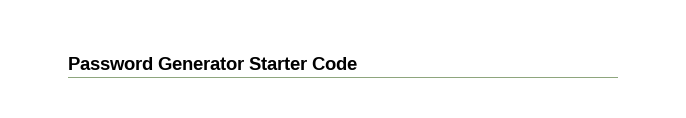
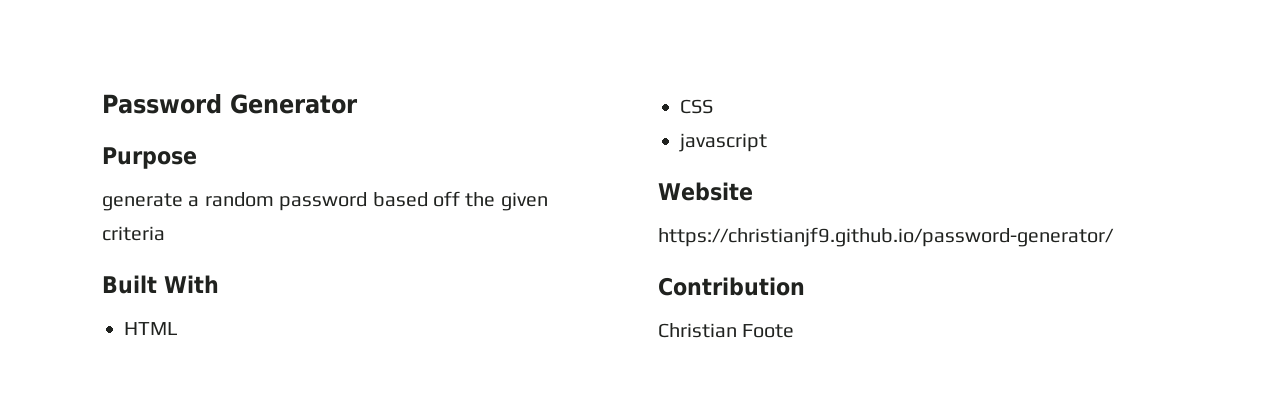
- Password Generator Starter Code
+ Password Generator
+ Purpose
+ generate a random password based off the given criteria
+ Built With
+ HTML
+ CSS
+ javascript
+ Website
+ https://christianjf9.github.io/password-generator/
+ Contribution
+ Christian Foote

